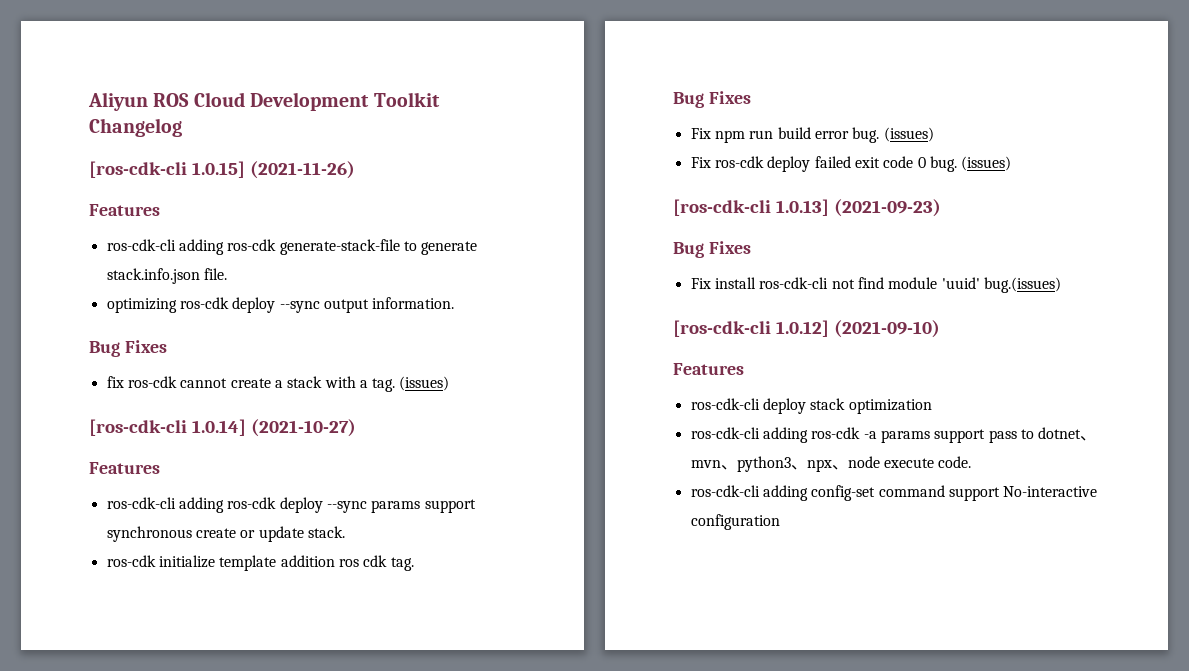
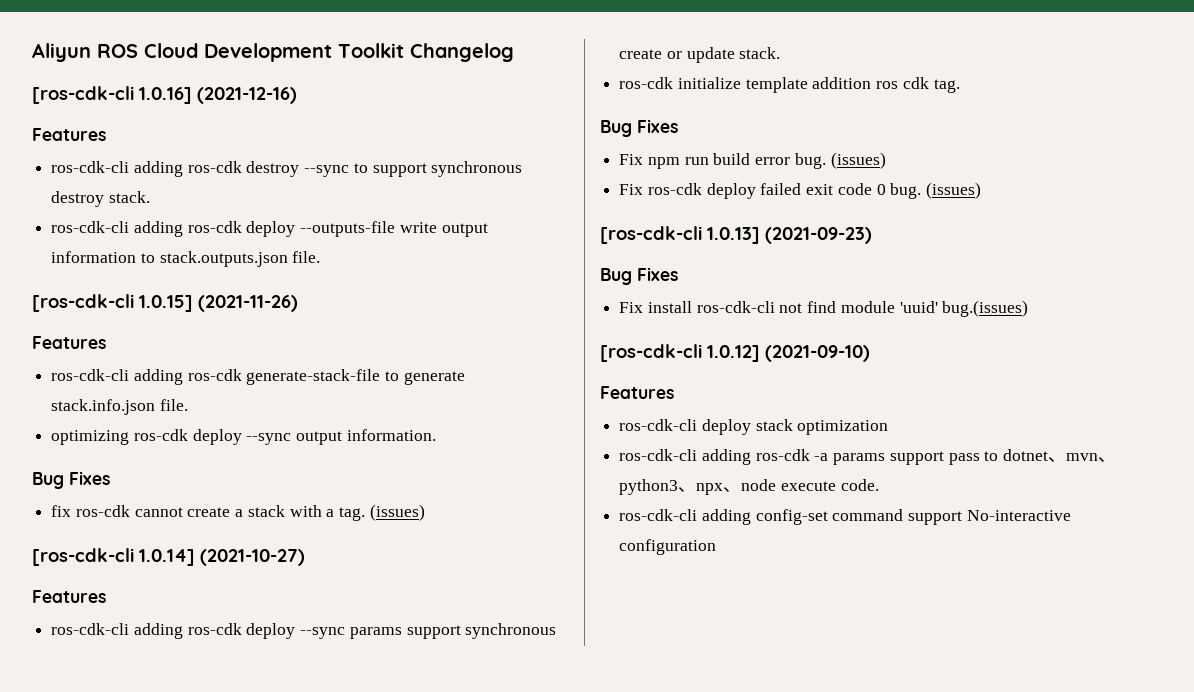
+ [ros-cdk-cli 1.0.16] (2021-12-16)
+ Features
+ ros-cdk-cli adding ros-cdk destroy --sync to support synchronous destroy stack.
+ ros-cdk-cli adding ros-cdk deploy --outputs-file write output information to stack.outputs.json file.

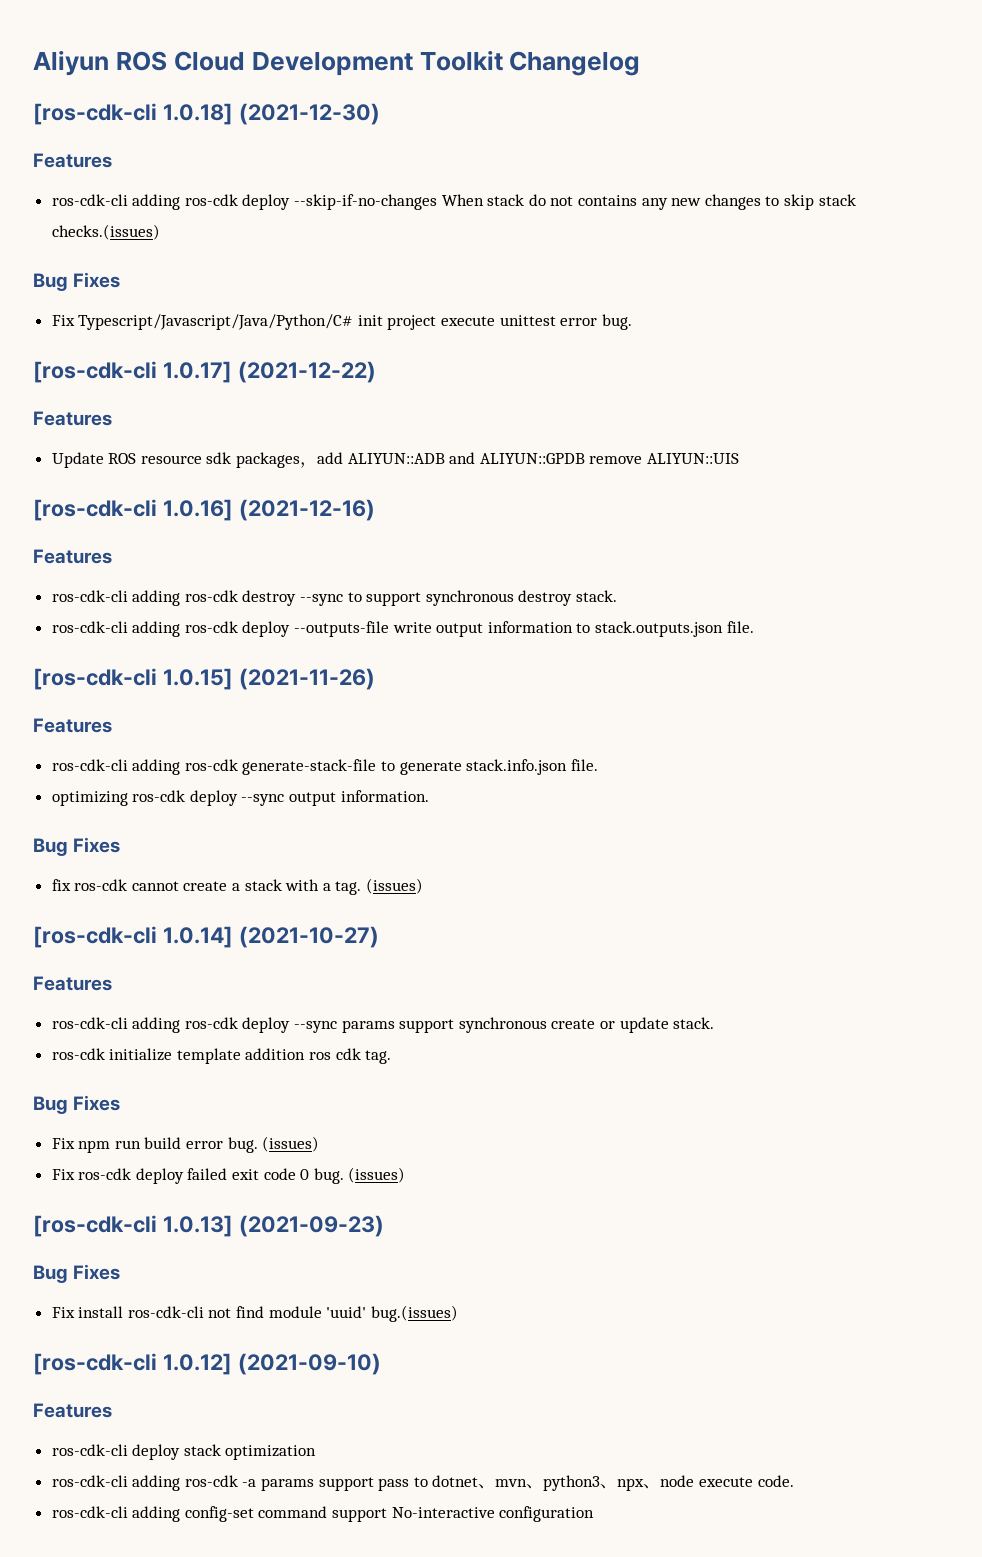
+ [ros-cdk-cli 1.0.18] (2021-12-30)
+ Features
+ ros-cdk-cli adding ros-cdk deploy --skip-if-no-changes When stack do not contains any new changes to skip stack checks.(issues)
+ Bug Fixes
+ Fix Typescript/Javascript/Java/Python/C# init project execute unittest error bug.
+ [ros-cdk-cli 1.0.17] (2021-12-22)
+ Features
+ Update ROS resource sdk packages，add ALIYUN::ADB and ALIYUN::GPDB remove ALIYUN::UIS

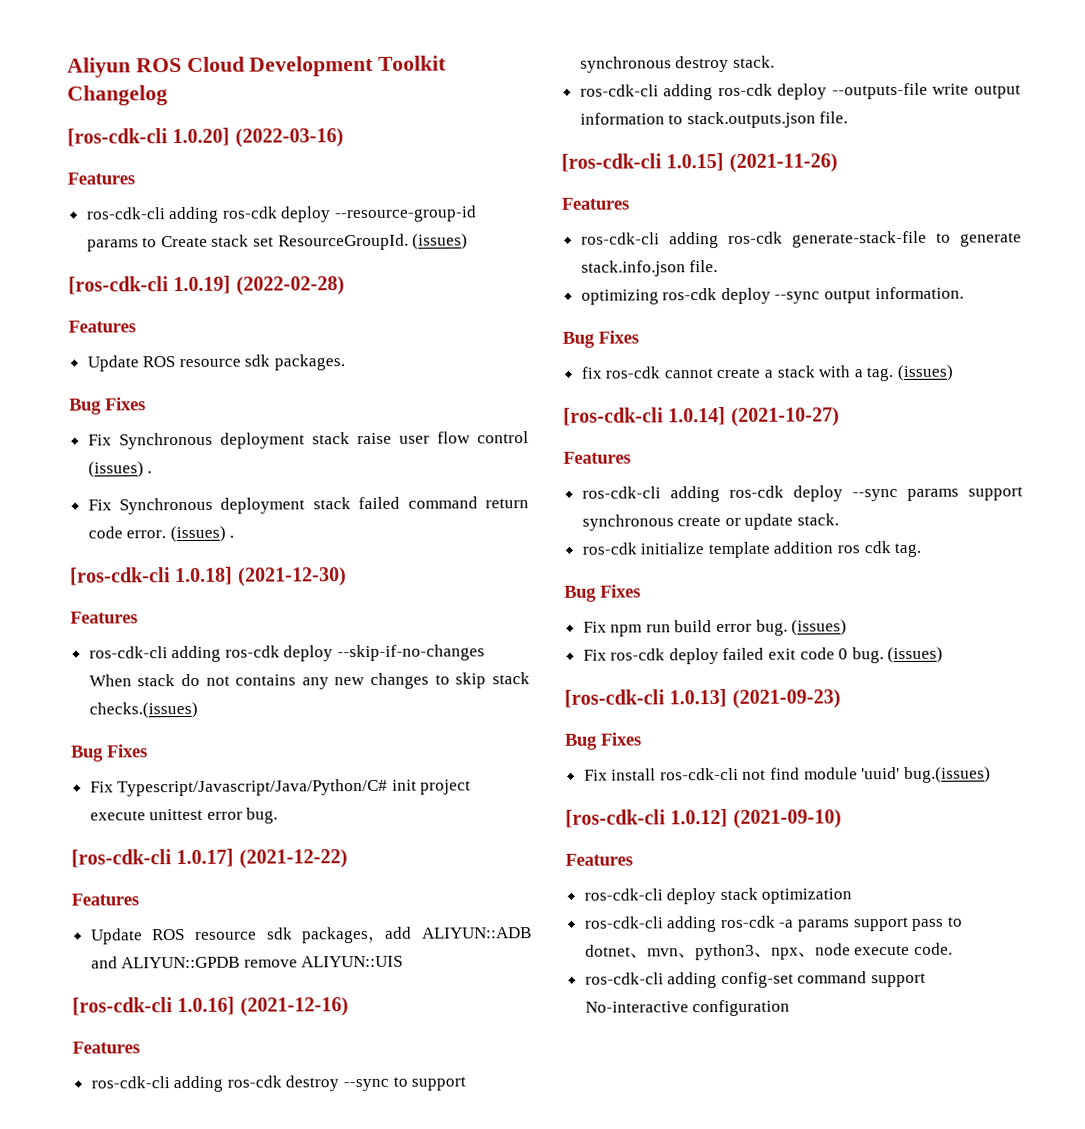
+ [ros-cdk-cli 1.0.20] (2022-03-16)
+ Features
+ ros-cdk-cli adding ros-cdk deploy --resource-group-id params to Create stack set ResourceGroupId. (issues)
+ [ros-cdk-cli 1.0.19] (2022-02-28)
+ Features
+ Update ROS resource sdk packages.
+ Bug Fixes
+ Fix Synchronous deployment stack raise user flow control (issues) .
+ Fix Synchronous deployment stack failed command return code error. (issues) .

